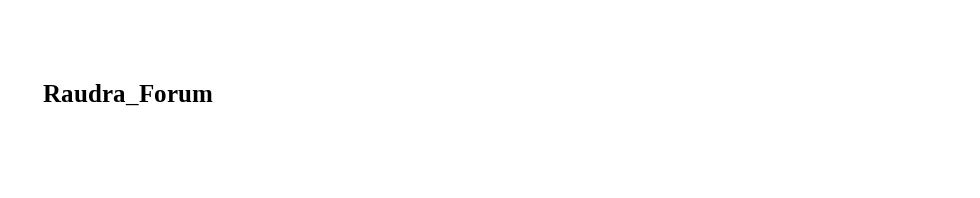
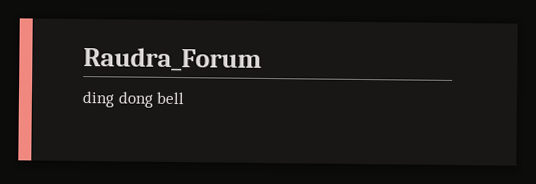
+ ding dong bell

